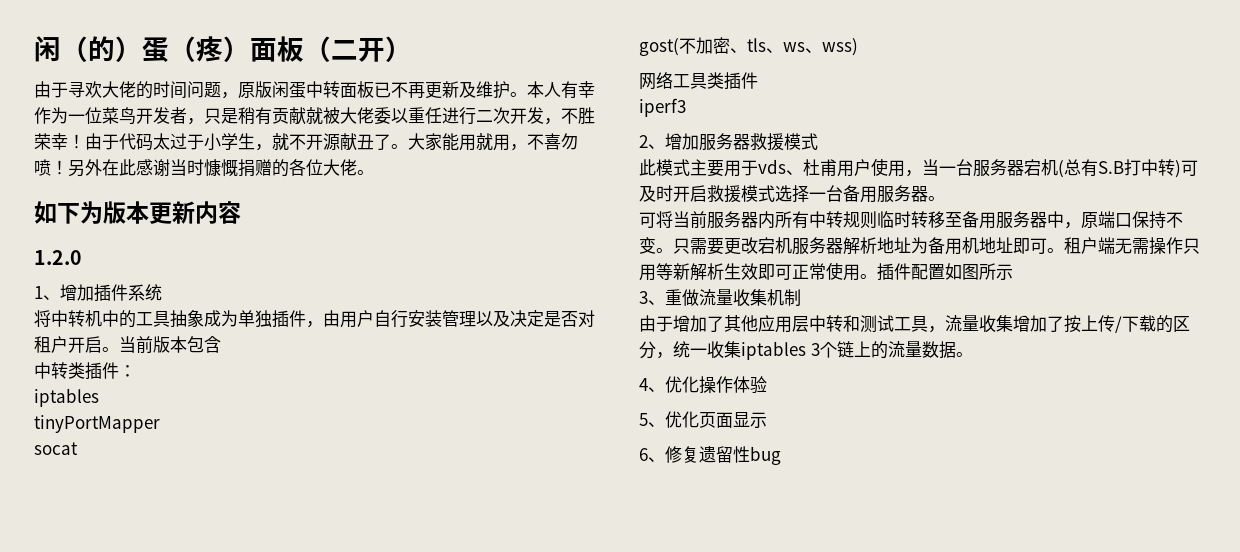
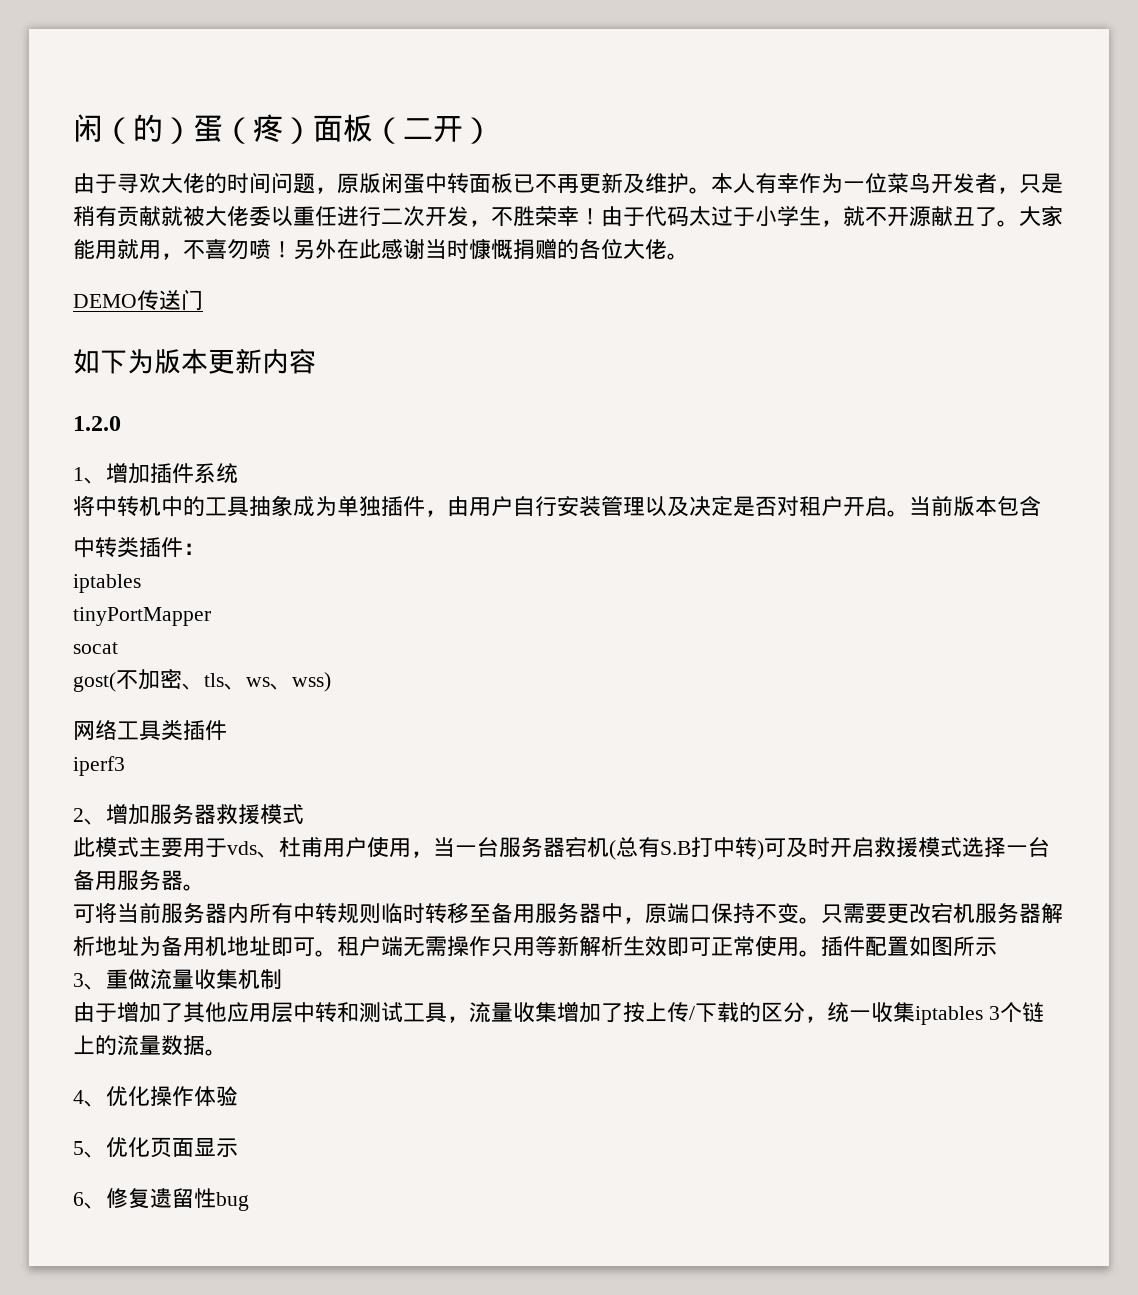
+ DEMO传送门

